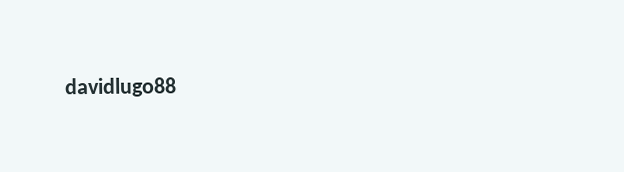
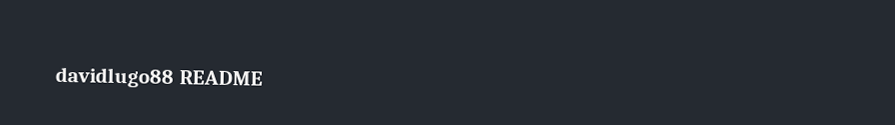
- davidlugo88
+ davidlugo88 README

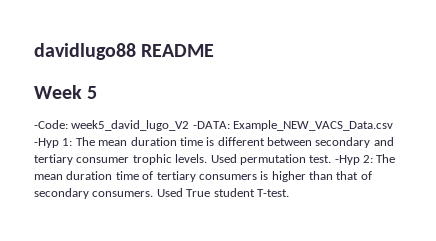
+ Week 5
+ -Code: week5_david_lugo_V2 -DATA: Example_NEW_VACS_Data.csv -Hyp 1: The mean duration time is different between secondary and tertiary consumer trophic levels. Used permutation test. -Hyp 2: The mean duration time of tertiary consumers is higher than that of secondary consumers. Used True student T-test.

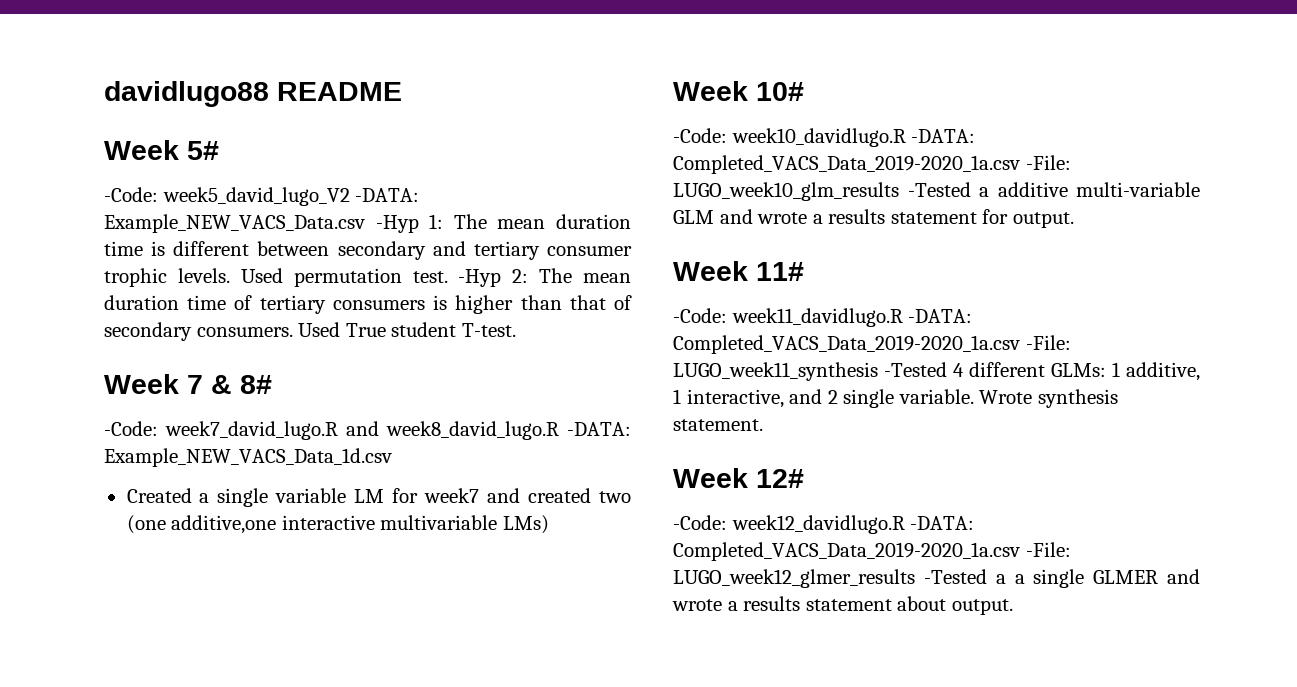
- Week 5
+ Week 5#
+ Week 7 & 8#
+ -Code: week7_david_lugo.R and week8_david_lugo.R -DATA: Example_NEW_VACS_Data_1d.csv
+ Created a single variable LM for week7 and created two (one additive,one interactive multivariable LMs)
+ Week 10#
+ -Code: week10_davidlugo.R -DATA: Completed_VACS_Data_2019-2020_1a.csv -File: LUGO_week10_glm_results -Tested a additive multi-variable GLM and wrote a results statement for output.
+ Week 11#
+ -Code: week11_davidlugo.R -DATA: Completed_VACS_Data_2019-2020_1a.csv -File: LUGO_week11_synthesis -Tested 4 different GLMs: 1 additive, 1 interactive, and 2 single variable. Wrote synthesis statement.
+ Week 12#
+ -Code: week12_davidlugo.R -DATA: Completed_VACS_Data_2019-2020_1a.csv -File: LUGO_week12_glmer_results -Tested a a single GLMER and wrote a results statement about output.

